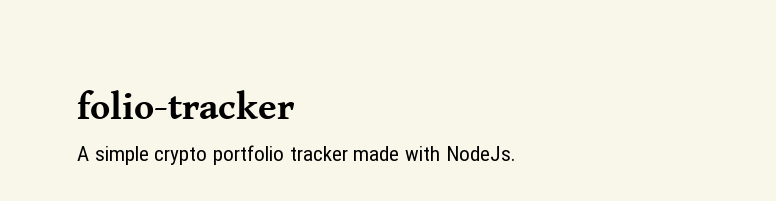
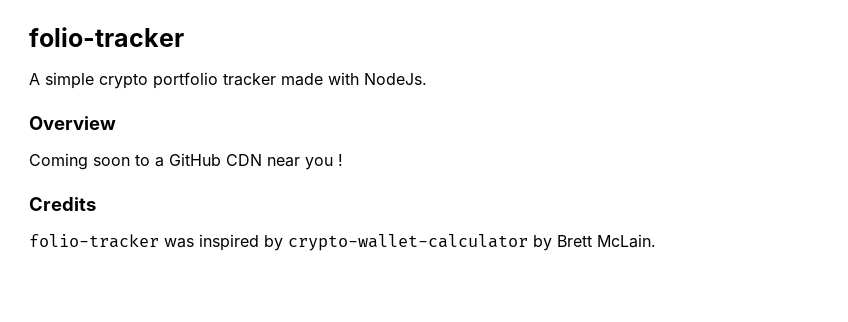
+ Overview
+ Coming soon to a GitHub CDN near you !
+ Credits
+ folio-tracker was inspired by crypto-wallet-calculator by Brett McLain.

